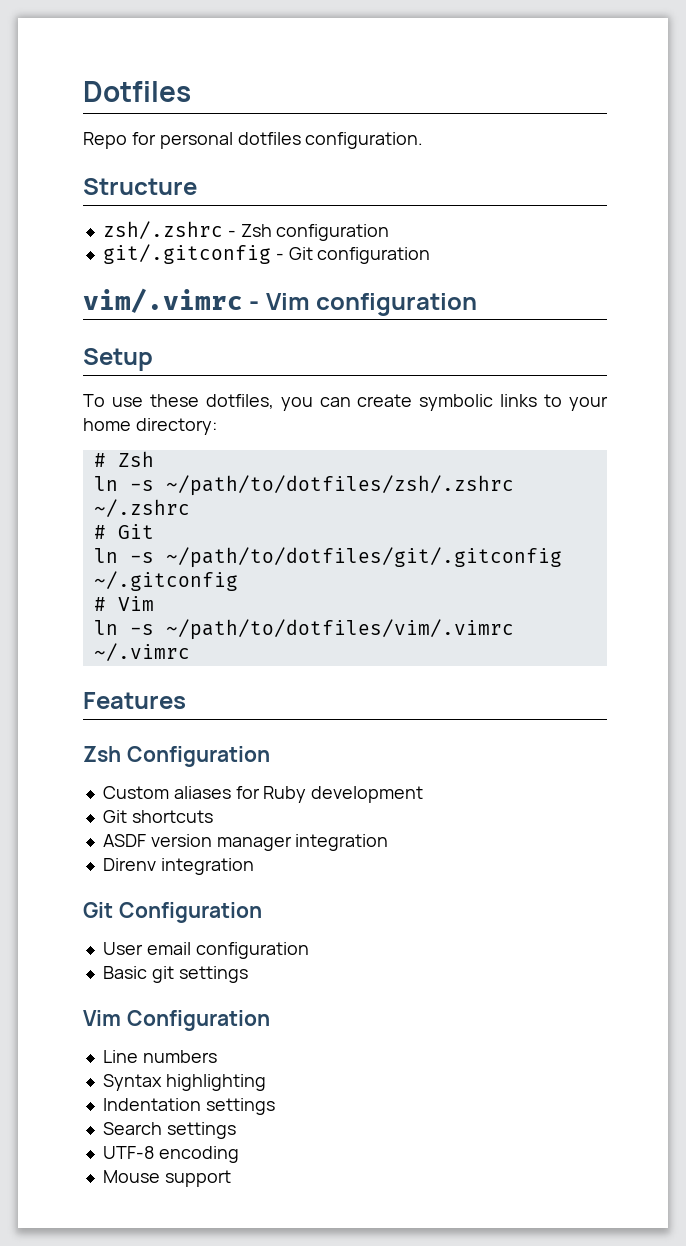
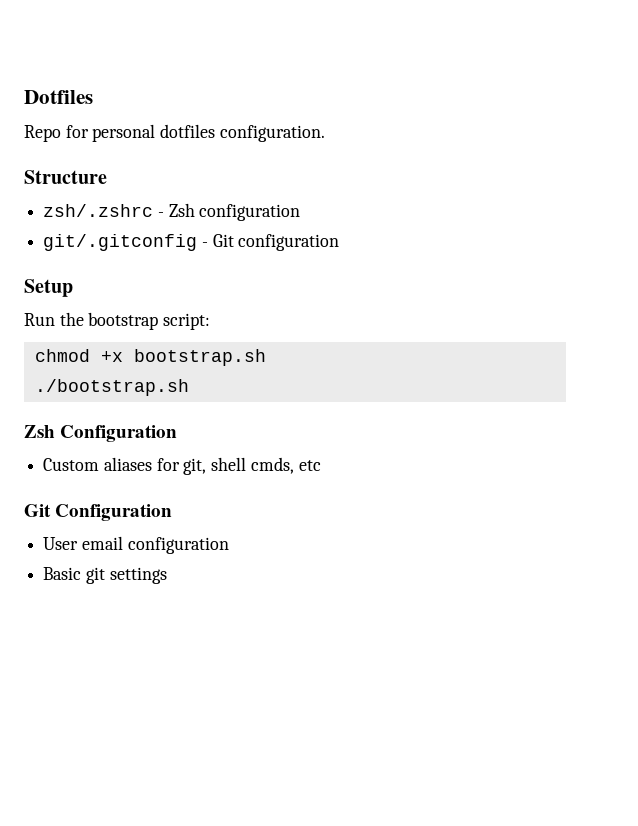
- vim/.vimrc - Vim configuration
  Setup
- To use these dotfiles, you can create symbolic links to your home directory:
- # Zsh
- ln -s ~/path/to/dotfiles/zsh/.zshrc ~/.zshrc
- # Git
- ln -s ~/path/to/dotfiles/git/.gitconfig ~/.gitconfig
- # Vim
- ln -s ~/path/to/dotfiles/vim/.vimrc ~/.vimrc
- Features
+ Run the bootstrap script:
+ chmod +x bootstrap.sh
+ ./bootstrap.sh
- Custom aliases for Ruby development
- Git shortcuts
- ASDF version manager integration
- Direnv integration
+ Custom aliases for git, shell cmds, etc
- Vim Configuration
- Line numbers
- Syntax highlighting
- Indentation settings
- Search settings
- UTF-8 encoding
- Mouse support

